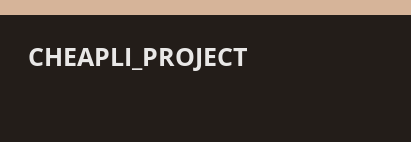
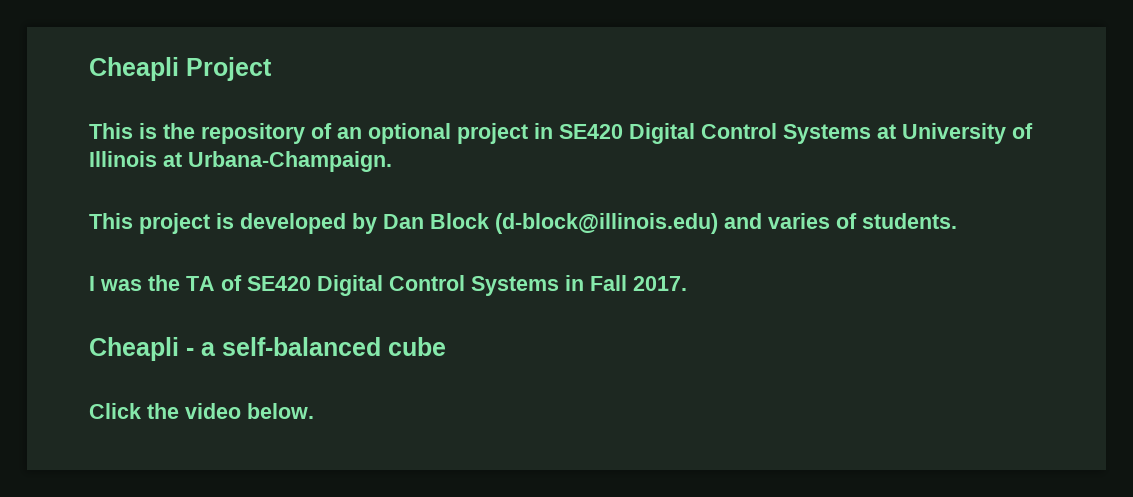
- CHEAPLI_PROJECT
+ Cheapli Project
+ This is the repository of an optional project in SE420 Digital Control Systems at University of Illinois at Urbana-Champaign.
+ This project is developed by Dan Block (d-block@illinois.edu) and varies of students.
+ I was the TA of SE420 Digital Control Systems in Fall 2017.
+ Cheapli - a self-balanced cube
+ Click the video below.

